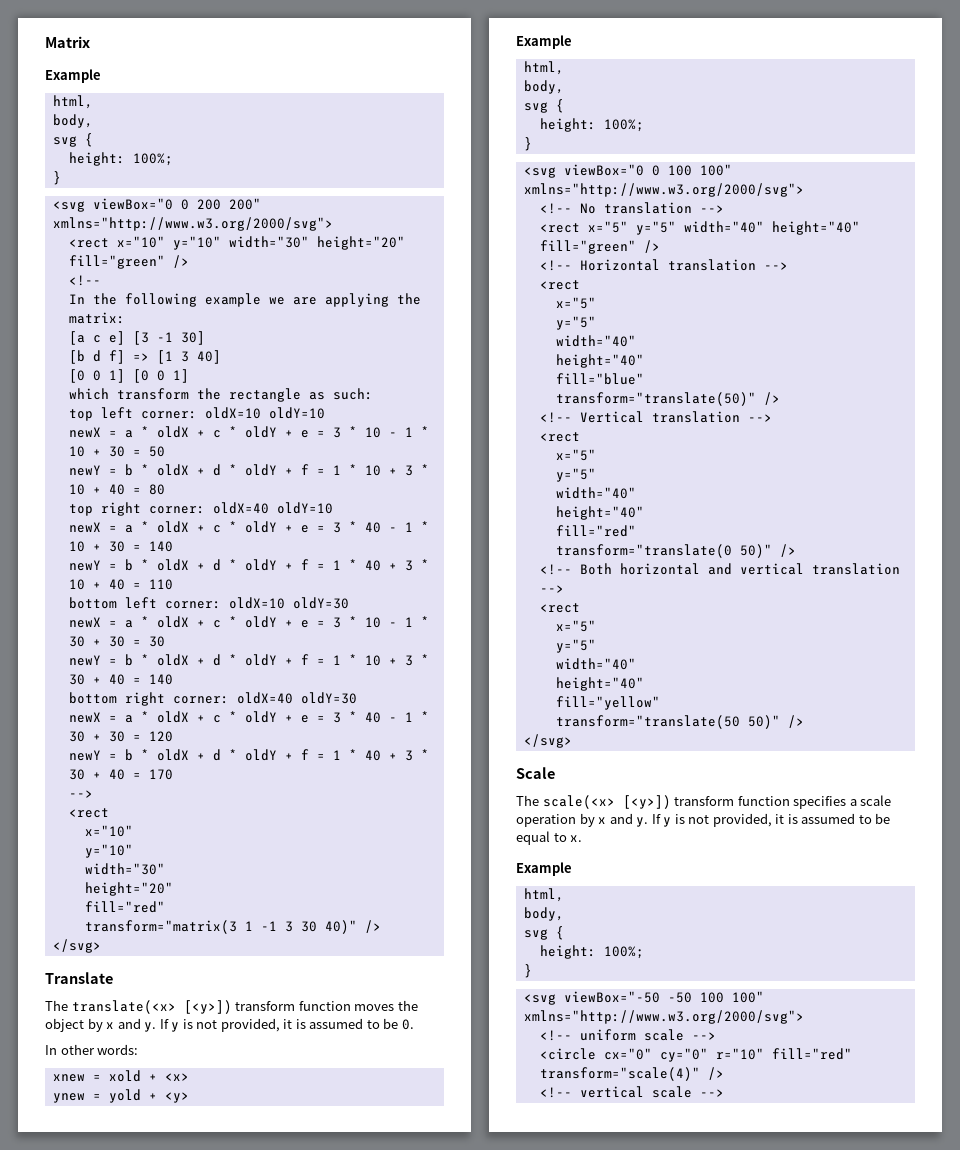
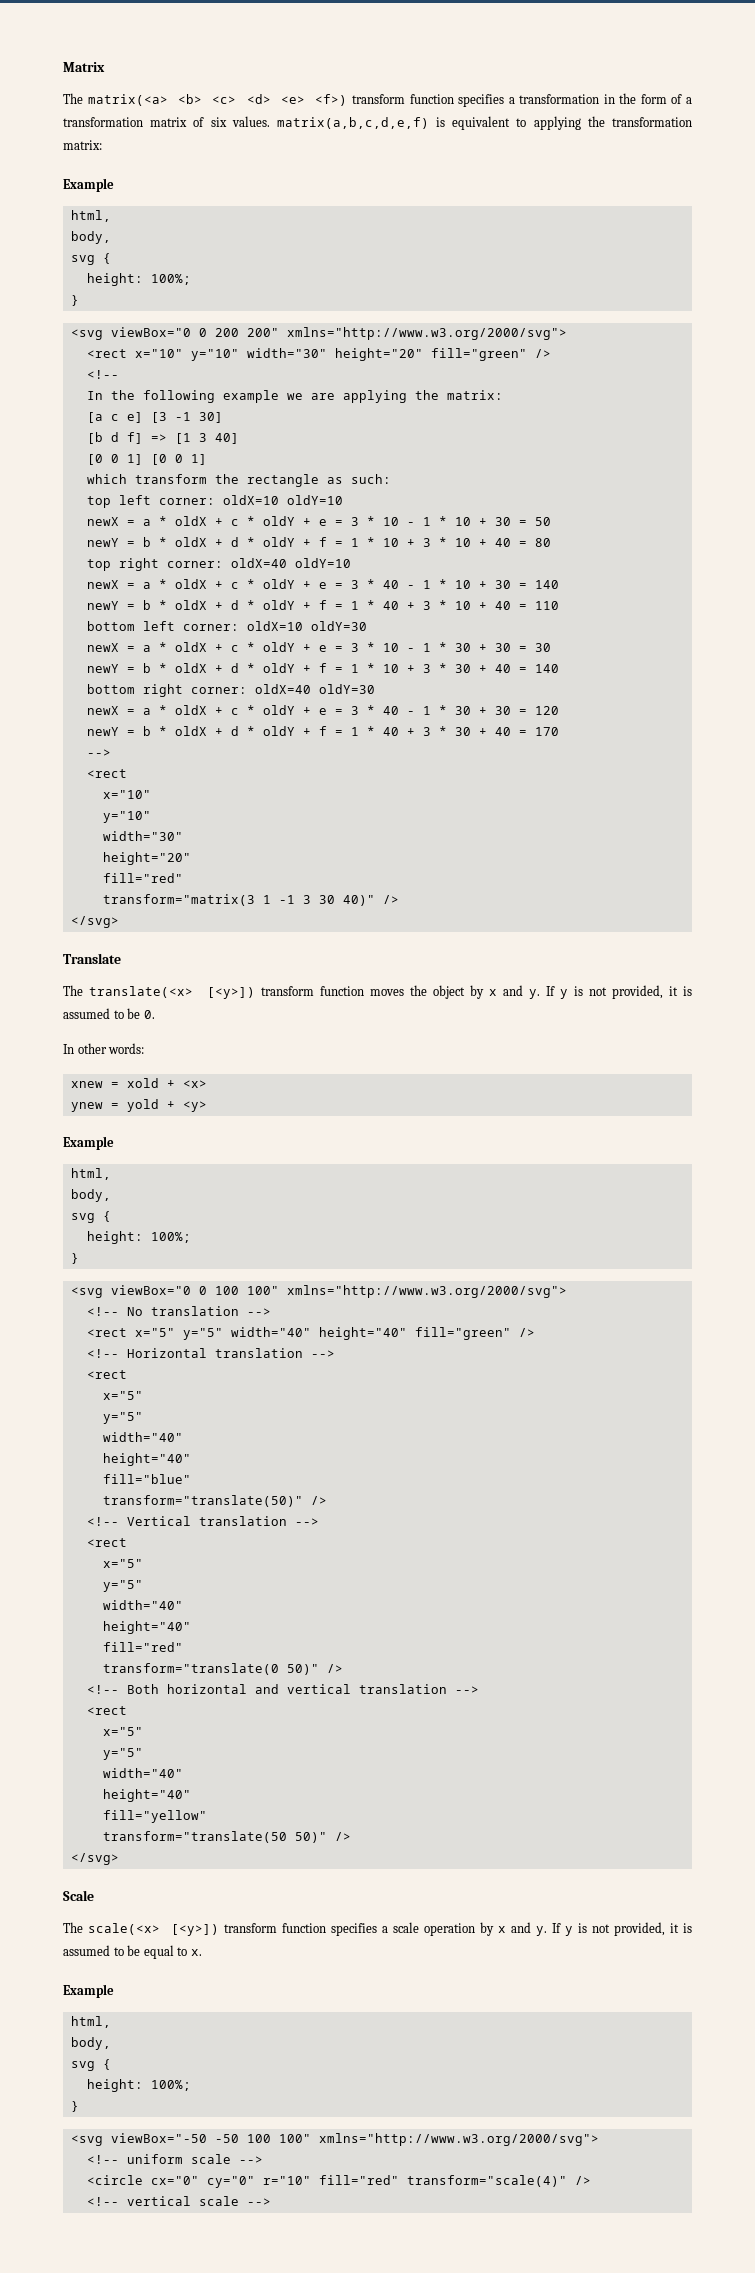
+ The matrix(<a> <b> <c> <d> <e> <f>) transform function specifies a transformation in the form of a transformation matrix of six values. matrix(a,b,c,d,e,f) is equivalent to applying the transformation matrix:

